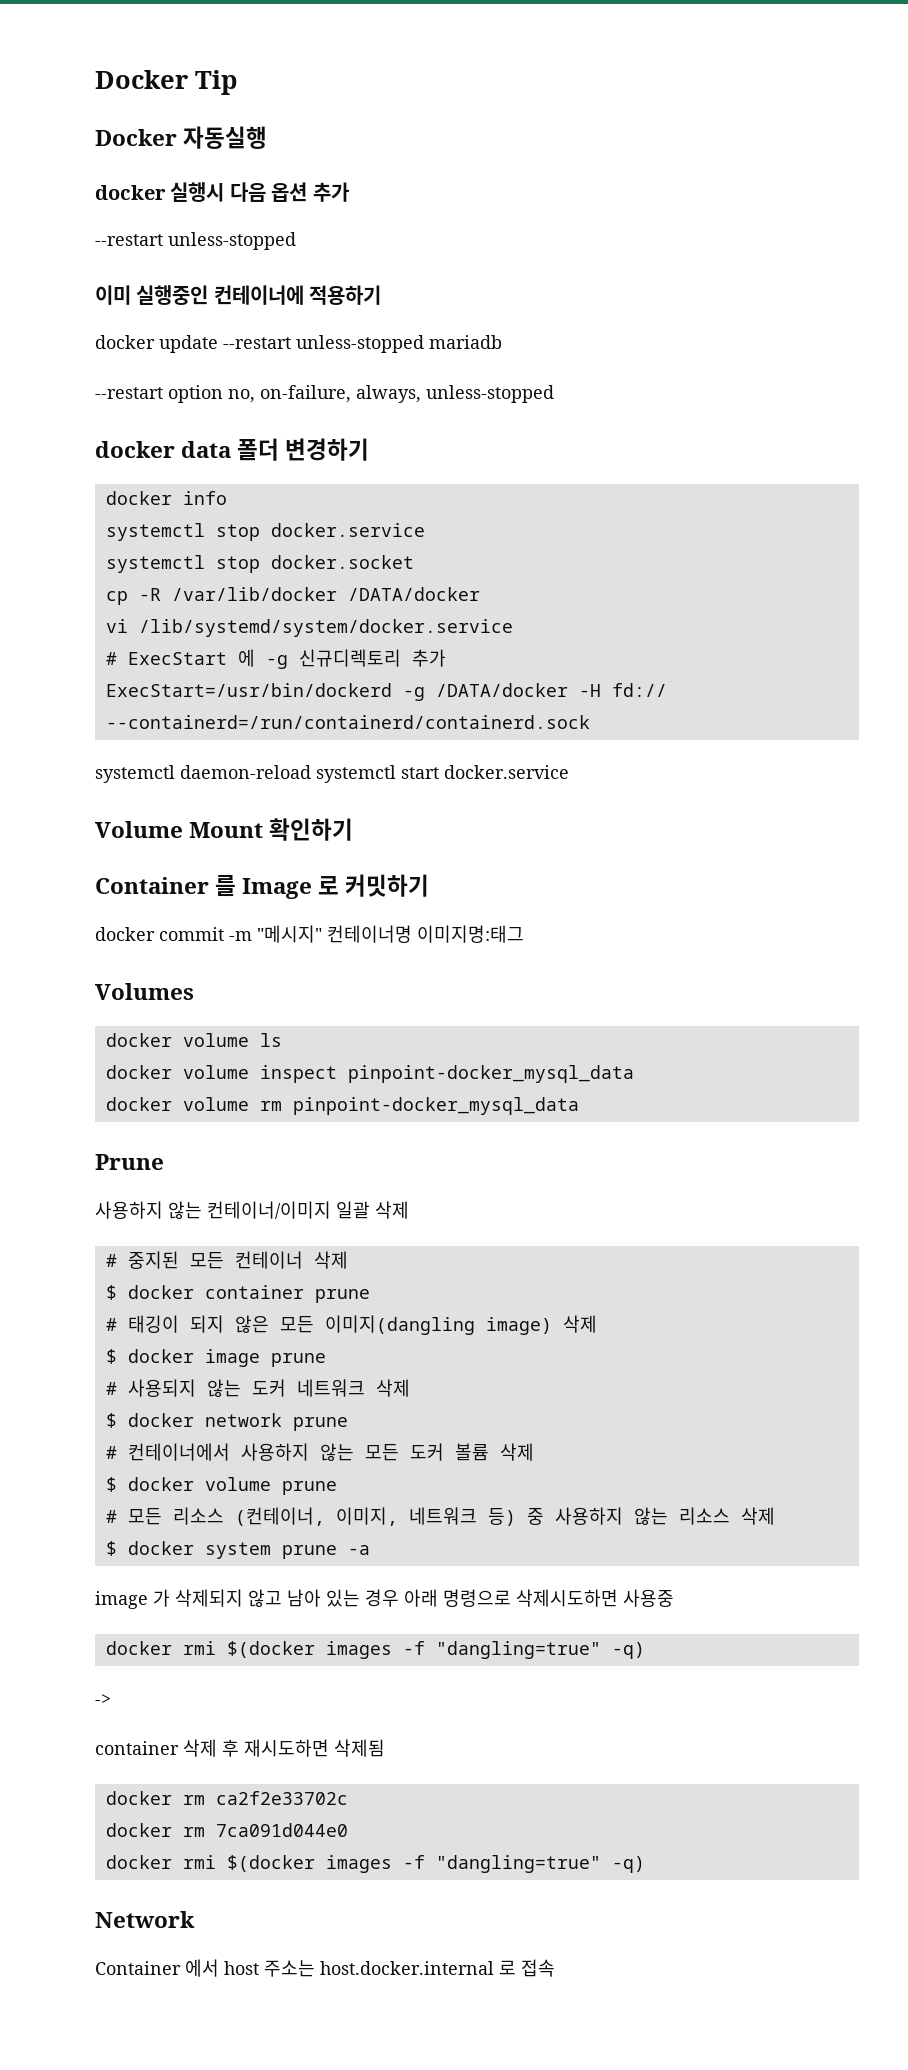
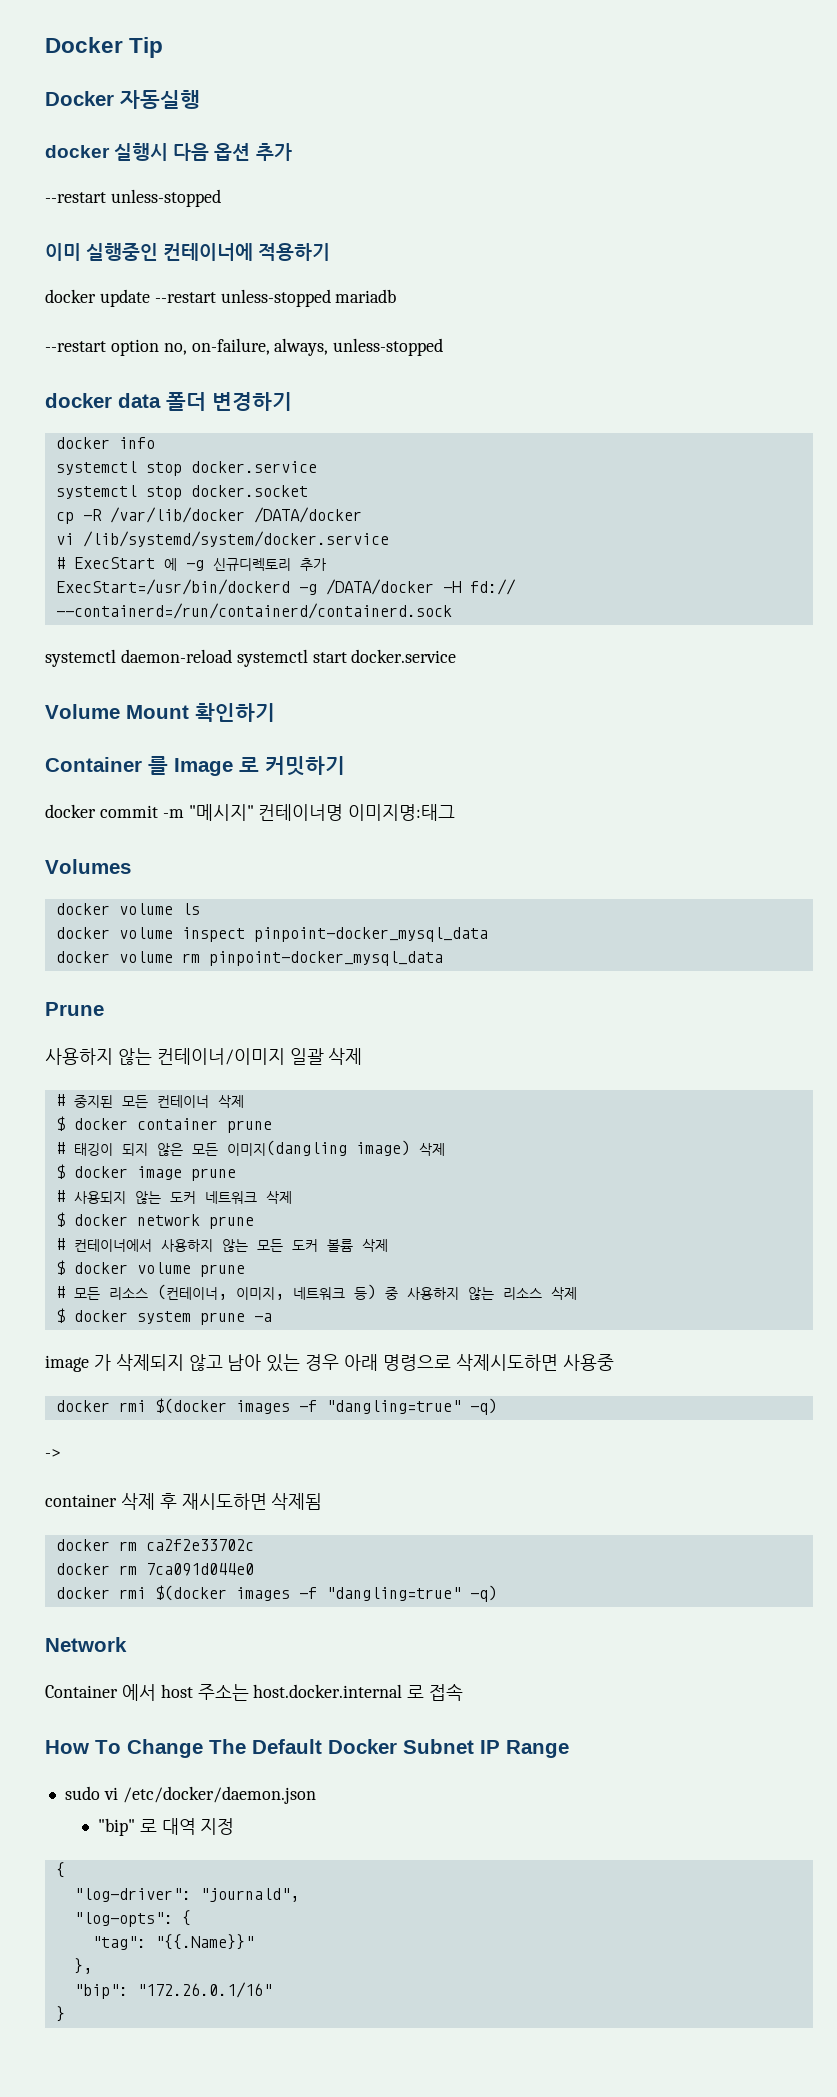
+ How To Change The Default Docker Subnet IP Range
+ sudo vi /etc/docker/daemon.json
+ "bip" 로 대역 지정
+ {
+ "log-driver": "journald",
+ "log-opts": {
+ "tag": "{{.Name}}"
+ },
+ "bip": "172.26.0.1/16"
+ }

